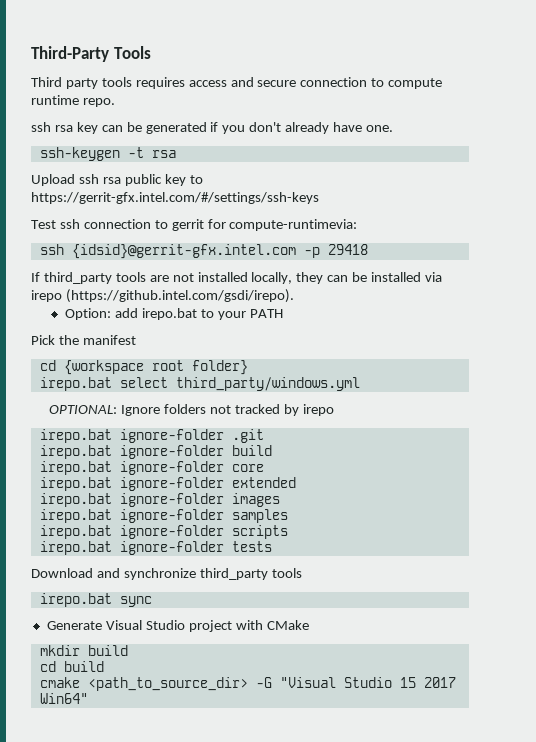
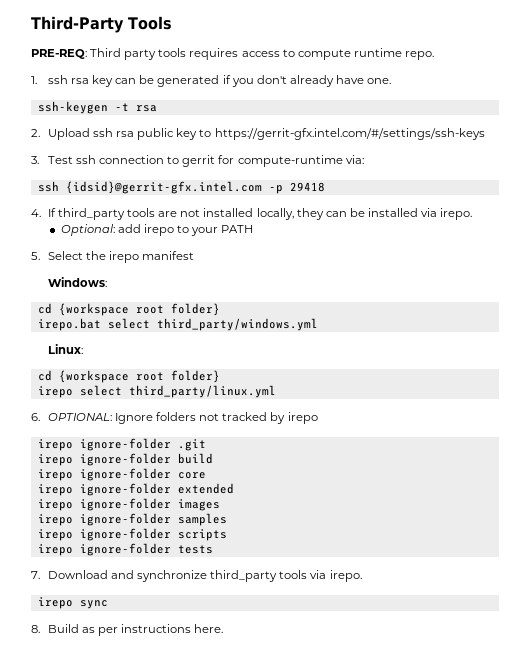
- Third party tools requires access and secure connection to compute runtime repo.
+ PRE-REQ: Third party tools requires access to compute runtime repo.
- ssh rsa key can be generated if you don't already have one.
+ 1. ssh rsa key can be generated if you don't already have one.
- Upload ssh rsa public key to https://gerrit-gfx.intel.com/#/settings/ssh-keys
+ 2. Upload ssh rsa public key to https://gerrit-gfx.intel.com/#/settings/ssh-keys
- Test ssh connection to gerrit for compute-runtimevia:
+ 3. Test ssh connection to gerrit for compute-runtime via:
- If third_party tools are not installed locally, they can be installed via irepo (https://github.intel.com/gsdi/irepo).
- Option: add irepo.bat to your PATH
+ 4. If third_party tools are not installed locally, they can be installed via irepo.
+ Optional: add irepo to your PATH
- Pick the manifest
+ 5. Select the irepo manifest
+ Windows:
- OPTIONAL: Ignore folders not tracked by irepo
+ Linux:
+ cd {workspace root folder}
+ irepo select third_party/linux.yml
+ 6. OPTIONAL: Ignore folders not tracked by irepo
- irepo.bat ignore-folder .git
+ irepo ignore-folder .git
- irepo.bat ignore-folder build
+ irepo ignore-folder build
- irepo.bat ignore-folder core
+ irepo ignore-folder core
- irepo.bat ignore-folder extended
+ irepo ignore-folder extended
- irepo.bat ignore-folder images
+ irepo ignore-folder images
- irepo.bat ignore-folder samples
+ irepo ignore-folder samples
- irepo.bat ignore-folder scripts
+ irepo ignore-folder scripts
- irepo.bat ignore-folder tests
+ irepo ignore-folder tests
- Download and synchronize third_party tools
- irepo.bat sync
- Generate Visual Studio project with CMake
- mkdir build
- cd build
- cmake <path_to_source_dir> -G "Visual Studio 15 2017 Win64"
+ 7. Download and synchronize third_party tools via irepo.
+ irepo sync
+ 8. Build as per instructions here.

